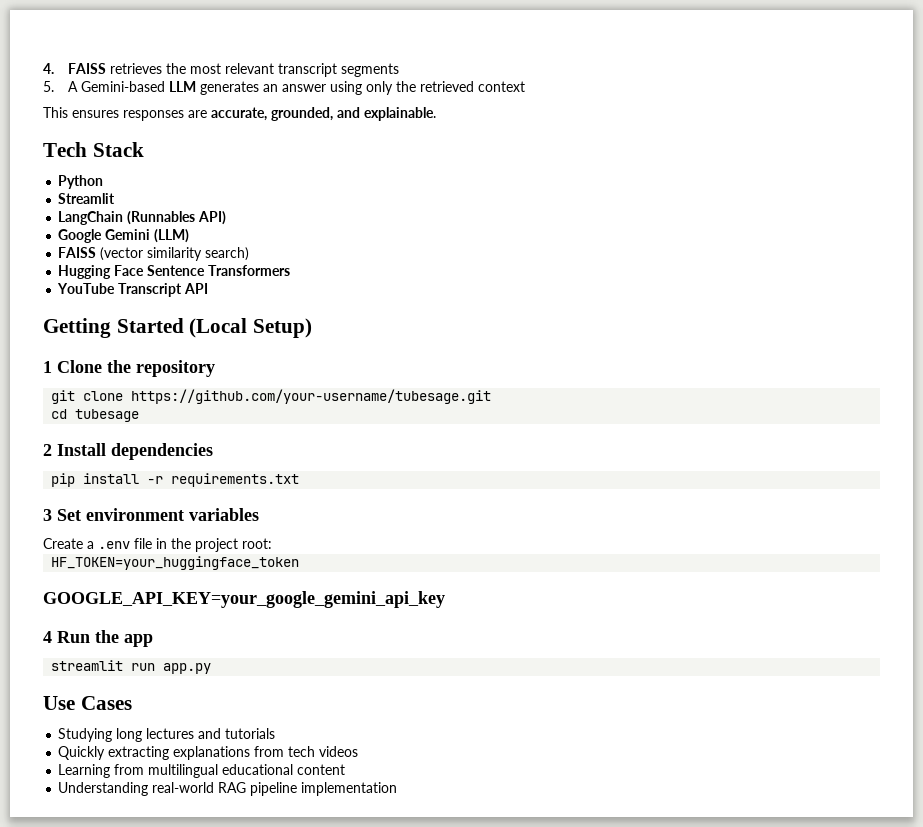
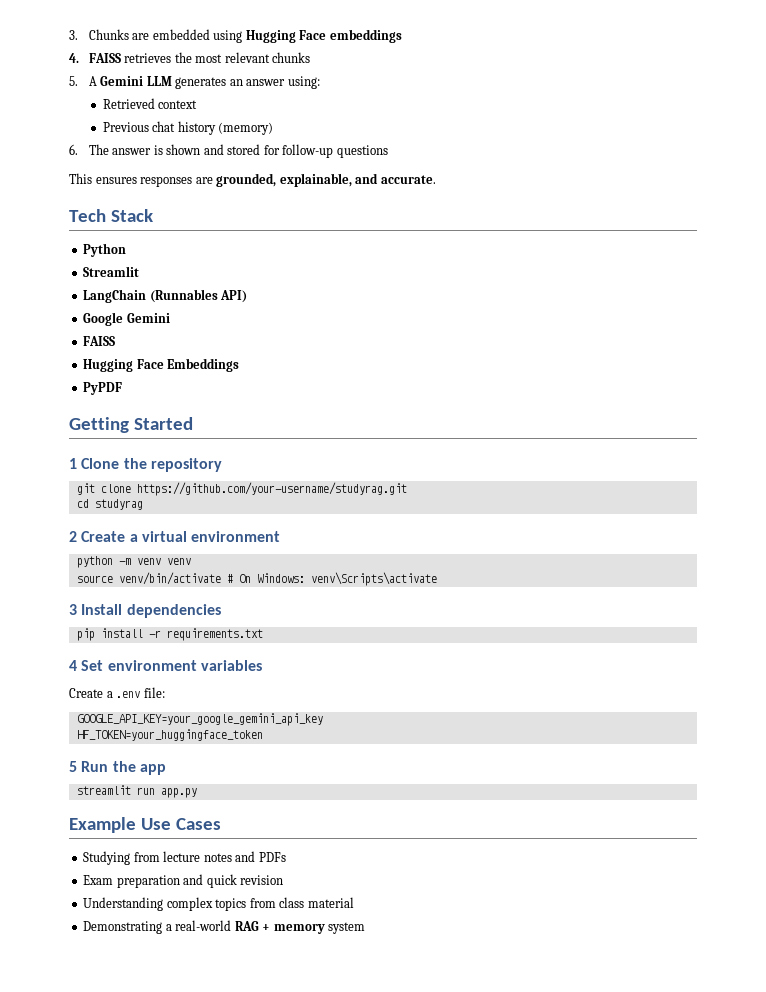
+ 3. Chunks are embedded using Hugging Face embeddings
- 4. FAISS retrieves the most relevant transcript segments
+ 4. FAISS retrieves the most relevant chunks
- 5. A Gemini-based LLM generates an answer using only the retrieved context
+ 5. A Gemini LLM generates an answer using:
+ Retrieved context
+ Previous chat history (memory)
+ 6. The answer is shown and stored for follow-up questions
- This ensures responses are accurate, grounded, and explainable.
+ This ensures responses are grounded, explainable, and accurate.
- Google Gemini (LLM)
- FAISS (vector similarity search)
- Hugging Face Sentence Transformers
- YouTube Transcript API
+ Google Gemini
+ FAISS
+ Hugging Face Embeddings
+ PyPDF
- Getting Started (Local Setup)
+ Getting Started
- git clone https://github.com/your-username/tubesage.git
+ git clone https://github.com/your-username/studyrag.git
- cd tubesage
+ cd studyrag
- 2 Install dependencies
+ 2 Create a virtual environment
+ python -m venv venv
+ source venv/bin/activate # On Windows: venv\Scripts\activate
+ 3 Install dependencies
- 3 Set environment variables
+ 4 Set environment variables
- Create a .env file in the project root:
+ Create a .env file:
+ GOOGLE_API_KEY=your_google_gemini_api_key
- GOOGLE_API_KEY=your_google_gemini_api_key
- 4 Run the app
+ 5 Run the app
- Use Cases
+ Example Use Cases
- Studying long lectures and tutorials
- Quickly extracting explanations from tech videos
- Learning from multilingual educational content
- Understanding real-world RAG pipeline implementation
+ Studying from lecture notes and PDFs
+ Exam preparation and quick revision
+ Understanding complex topics from class material
+ Demonstrating a real-world RAG + memory system

